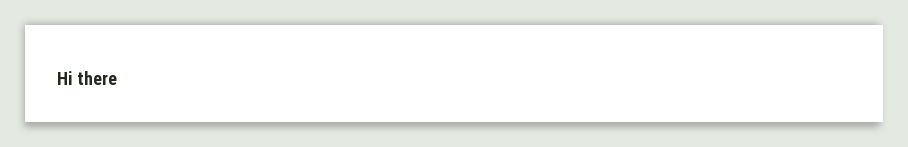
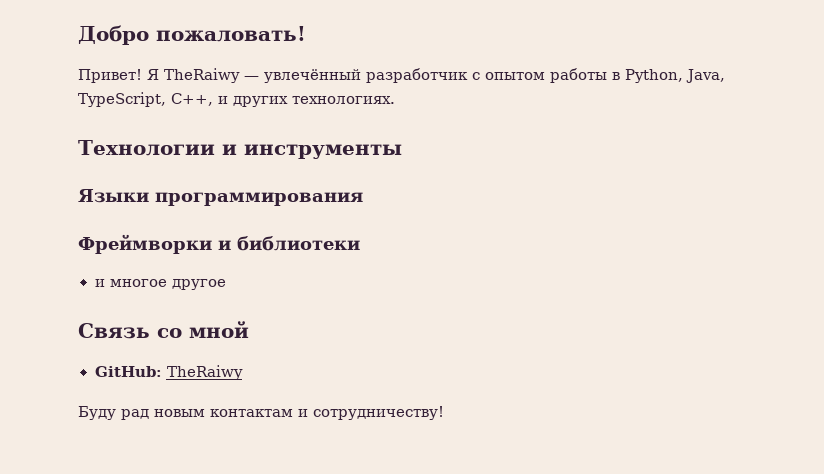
- Hi there
+ Добро пожаловать!
+ Привет! Я TheRaiwy — увлечённый разработчик с опытом работы в Python, Java, TypeScript, C++, и других технологиях.
+ Технологии и инструменты
+ Языки программирования
+ Фреймворки и библиотеки
+ и многое другое
+ Связь со мной
+ GitHub: TheRaiwy
+ Буду рад новым контактам и сотрудничеству!

